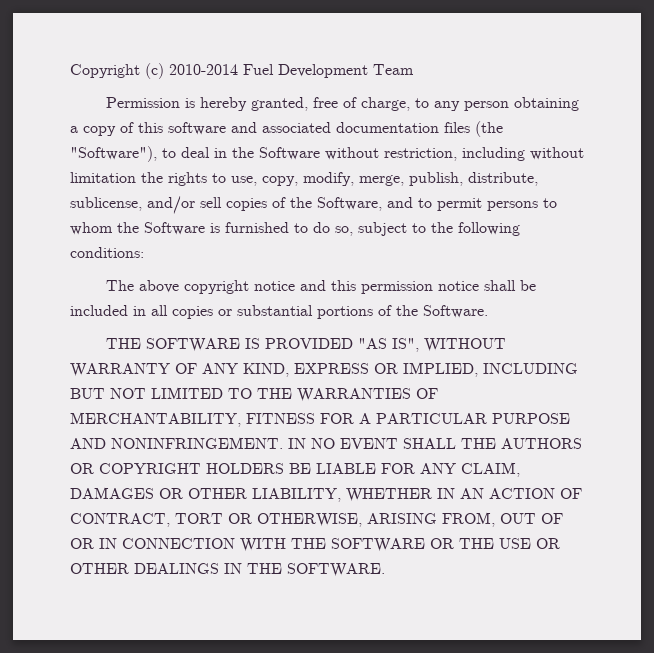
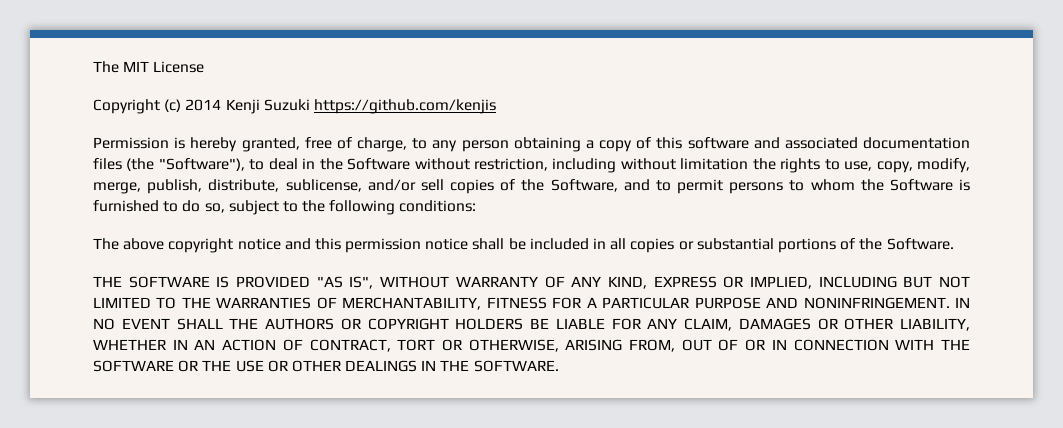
- Copyright (c) 2010-2014 Fuel Development Team
+ The MIT License
+ Copyright (c) 2014 Kenji Suzuki https://github.com/kenjis

